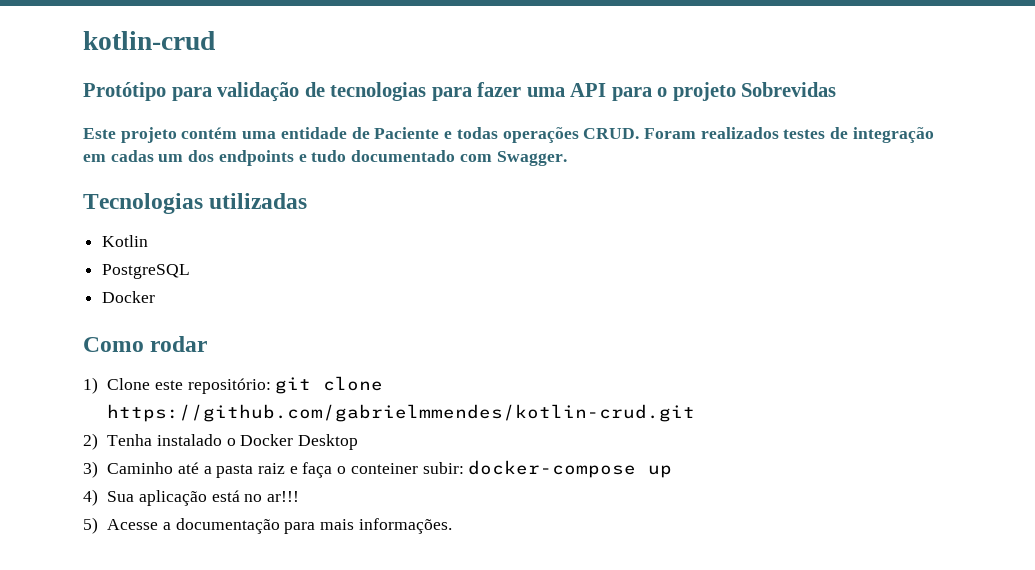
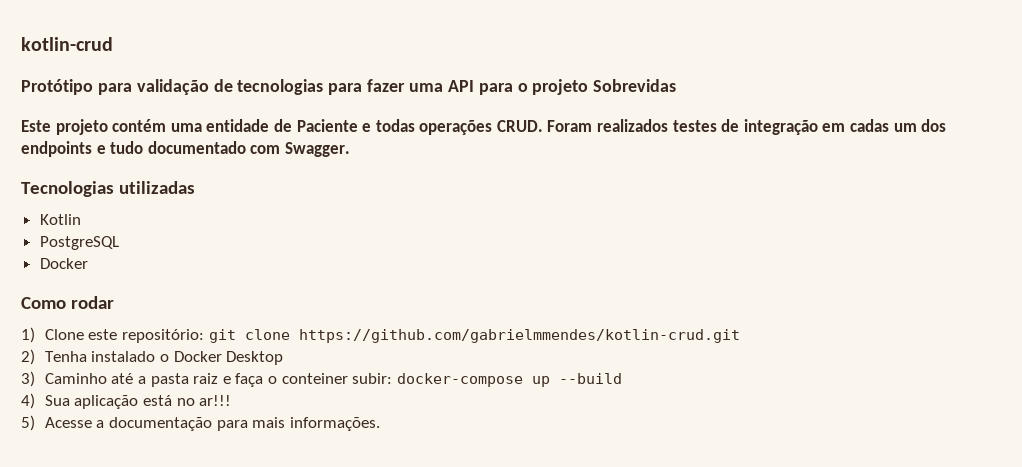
- 3) Caminho até a pasta raiz e faça o conteiner subir: docker-compose up
+ 3) Caminho até a pasta raiz e faça o conteiner subir: docker-compose up --build

